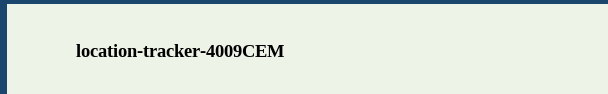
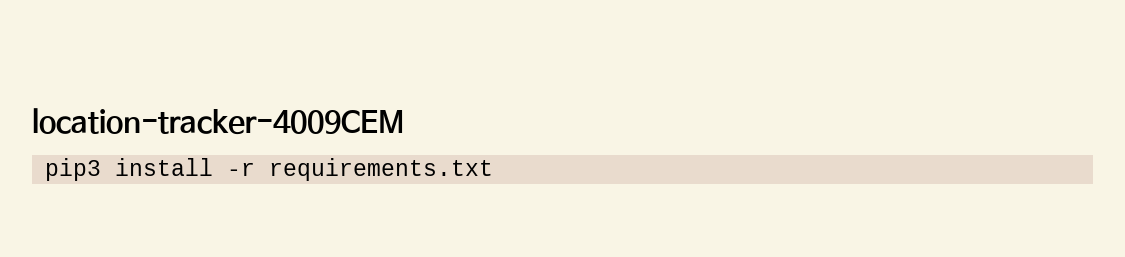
+ pip3 install -r requirements.txt

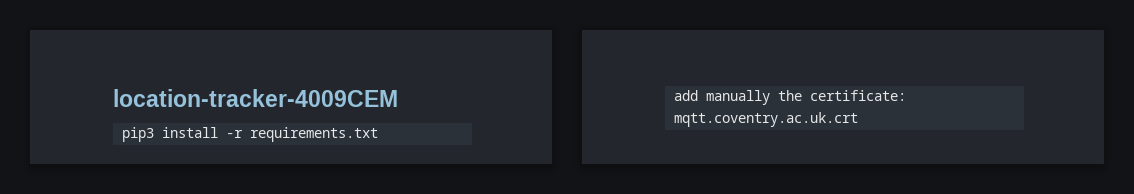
+ add manually the certificate: mqtt.coventry.ac.uk.crt

